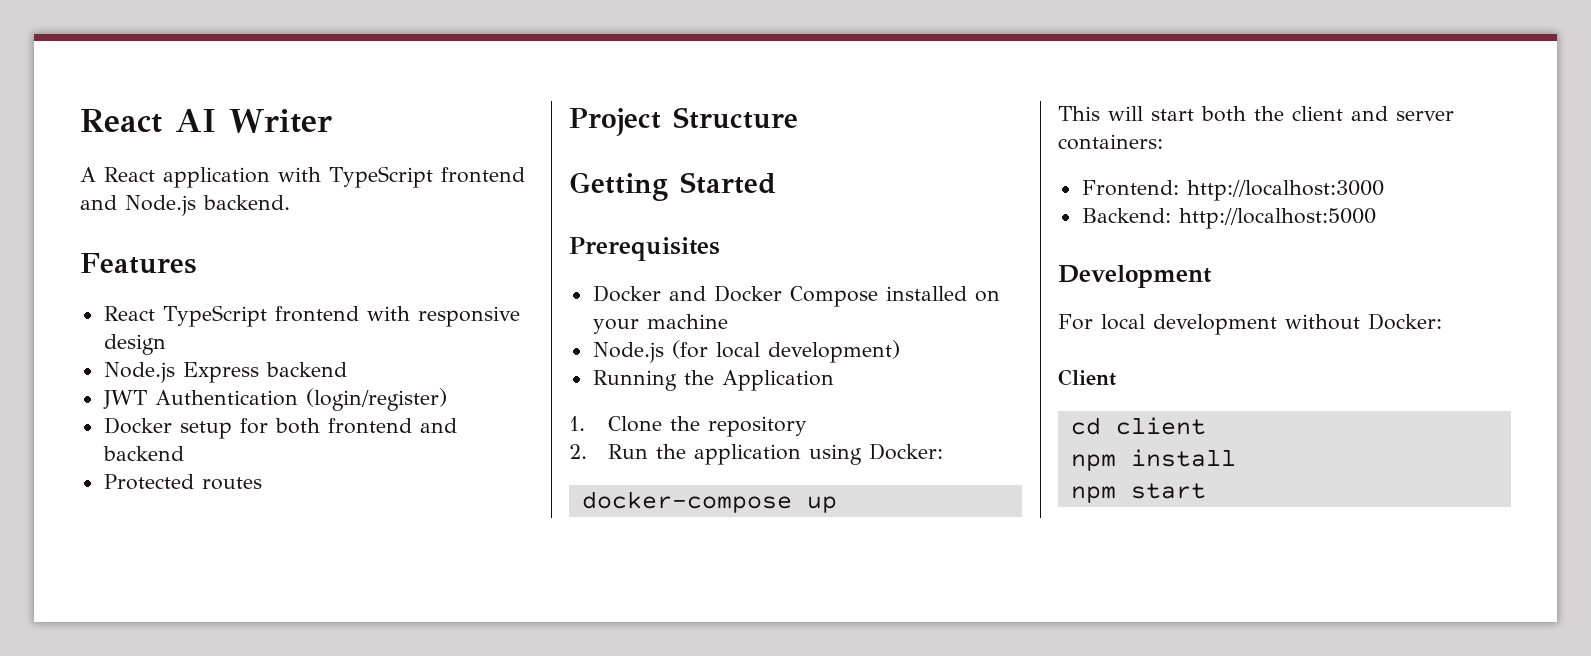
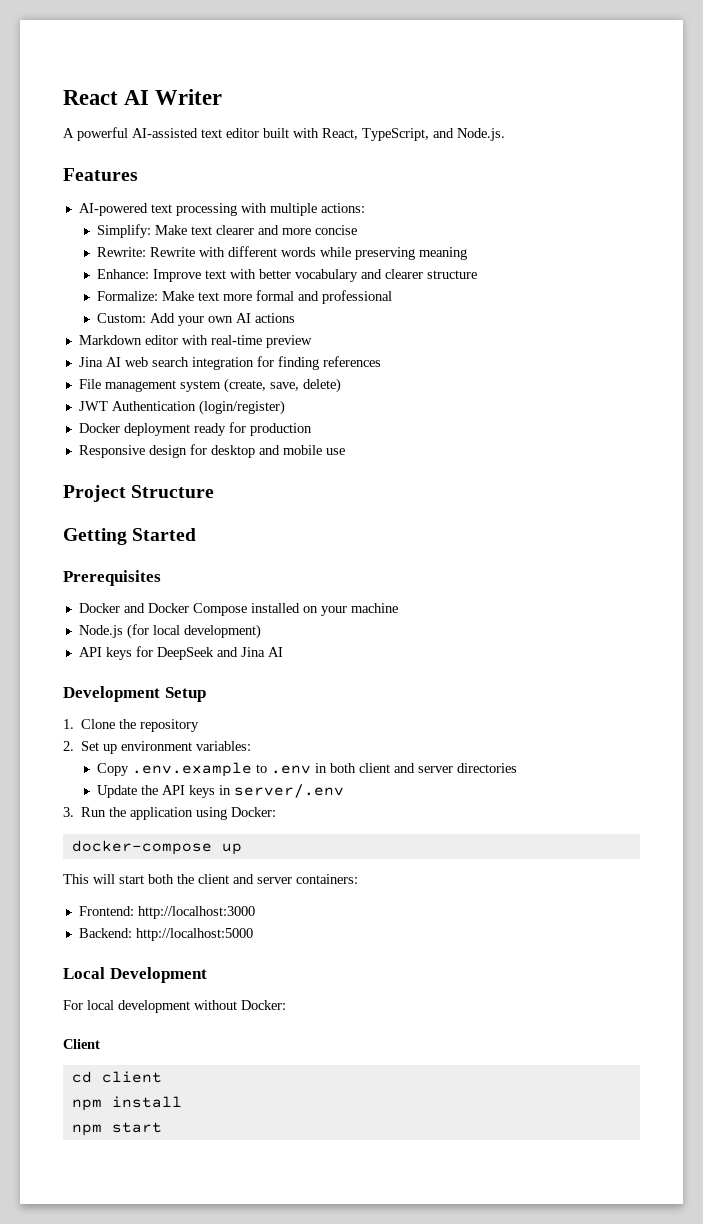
- A React application with TypeScript frontend and Node.js backend.
+ A powerful AI-assisted text editor built with React, TypeScript, and Node.js.
  Features
- React TypeScript frontend with responsive design
- Node.js Express backend
+ AI-powered text processing with multiple actions:
+ Simplify: Make text clearer and more concise
+ Rewrite: Rewrite with different words while preserving meaning
+ Enhance: Improve text with better vocabulary and clearer structure
+ Formalize: Make text more formal and professional
+ Custom: Add your own AI actions
+ Markdown editor with real-time preview
+ Jina AI web search integration for finding references
+ File management system (create, save, delete)
  JWT Authentication (login/register)
- Docker setup for both frontend and backend
- Protected routes
+ Docker deployment ready for production
+ Responsive design for desktop and mobile use
- Running the Application
+ API keys for DeepSeek and Jina AI
+ Development Setup
  1. Clone the repository
- 2. Run the application using Docker:
+ 2. Set up environment variables:
+ Copy .env.example to .env in both client and server directories
+ Update the API keys in server/.env
+ 3. Run the application using Docker:
- Development
+ Local Development

